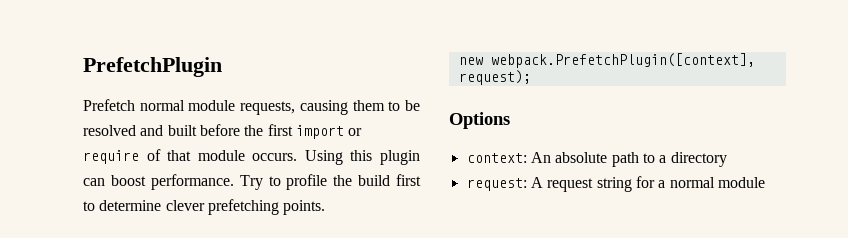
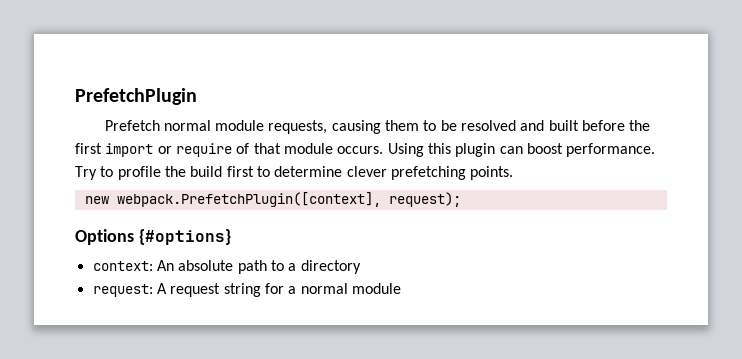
- Options
+ Options {#options}

